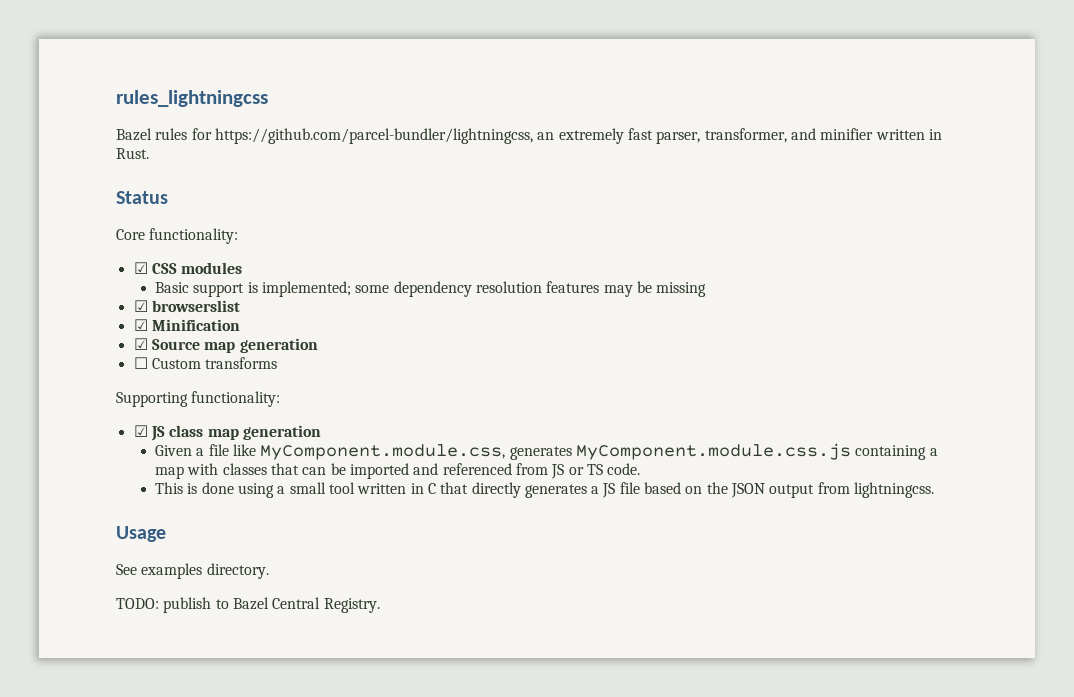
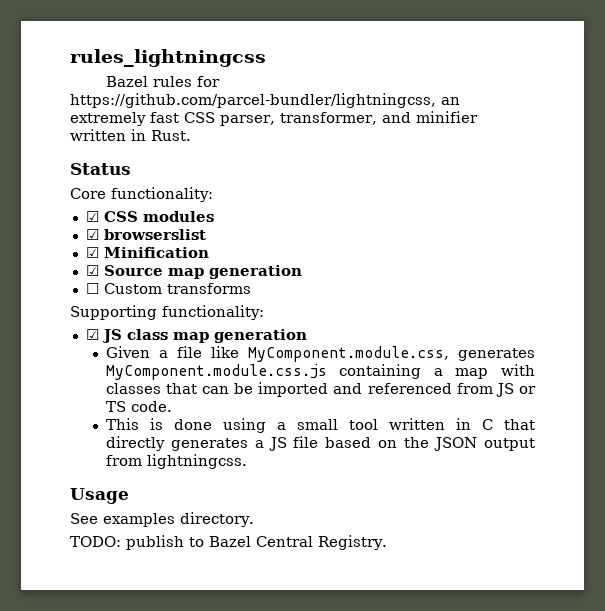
- Bazel rules for https://github.com/parcel-bundler/lightningcss, an extremely fast parser, transformer, and minifier written in Rust.
+ Bazel rules for https://github.com/parcel-bundler/lightningcss, an extremely fast CSS parser, transformer, and minifier written in Rust.
- Basic support is implemented; some dependency resolution features may be missing

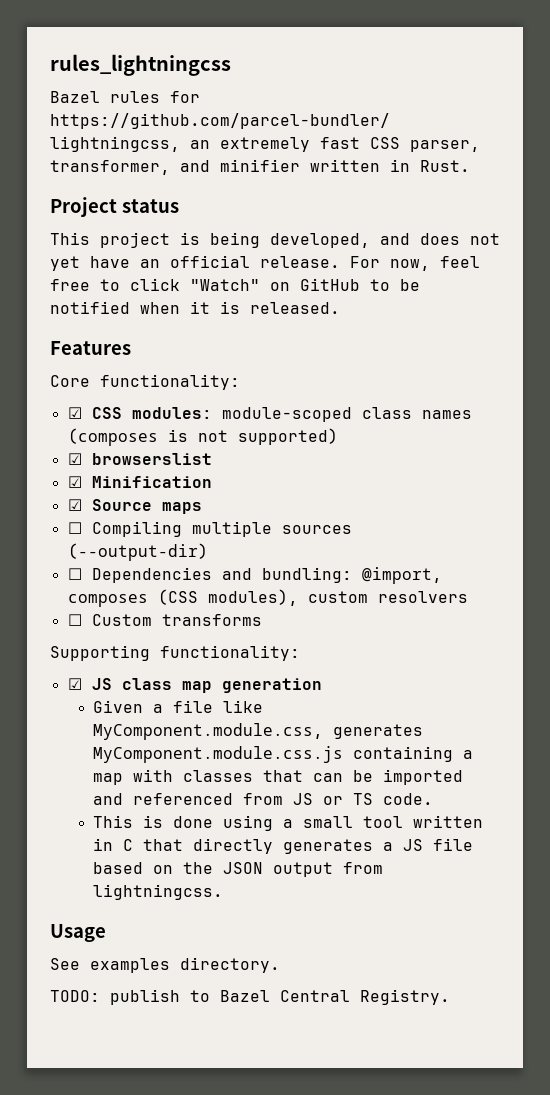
- Status
+ Project status
+ This project is being developed, and does not yet have an official release. For now, feel free to click "Watch" on GitHub to be notified when it is released.
+ Features
  Core functionality:
- ☑ CSS modules
+ ☑ CSS modules: module-scoped class names (composes is not supported)
- ☑ Source map generation
+ ☑ Source maps
+ ☐ Compiling multiple sources (--output-dir)
+ ☐ Dependencies and bundling: @import, composes (CSS modules), custom resolvers

